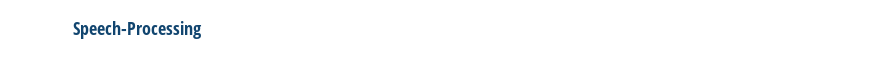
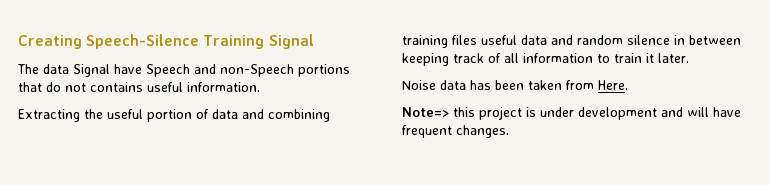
- Speech-Processing
+ Creating Speech-Silence Training Signal
+ The data Signal have Speech and non-Speech portions that do not contains useful information.
+ Extracting the useful portion of data and combining training files useful data and random silence in between keeping track of all information to train it later.
+ Noise data has been taken from Here.
+ Note=> this project is under development and will have frequent changes.

